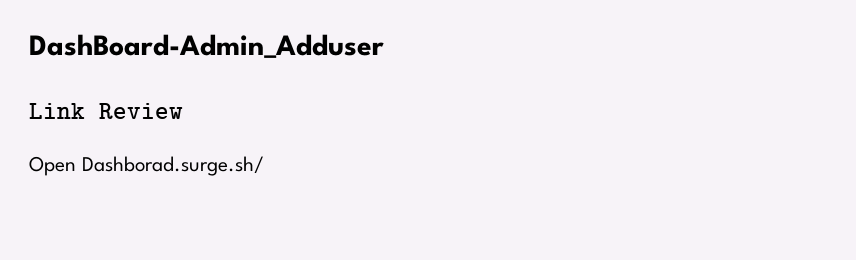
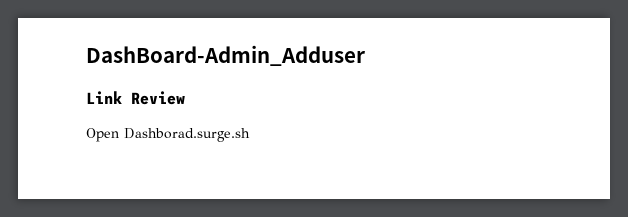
- Open Dashborad.surge.sh/
+ Open Dashborad.surge.sh

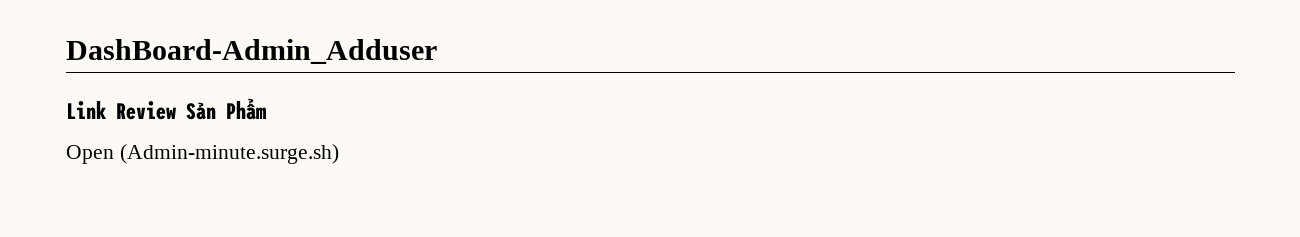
- Link Review
+ Link Review Sản Phẩm
- Open Dashborad.surge.sh
+ Open (Admin-minute.surge.sh)

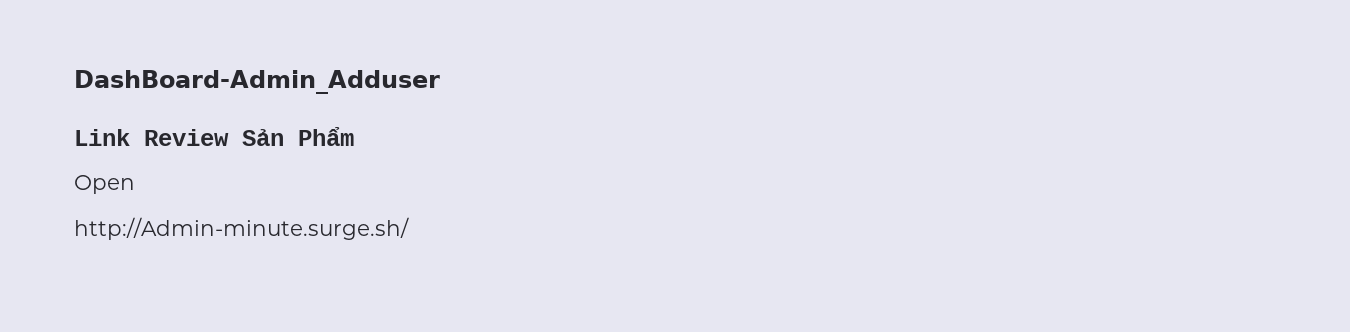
- Open (Admin-minute.surge.sh)
+ Open
+ http://Admin-minute.surge.sh/

